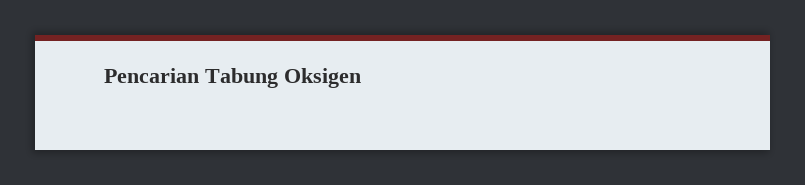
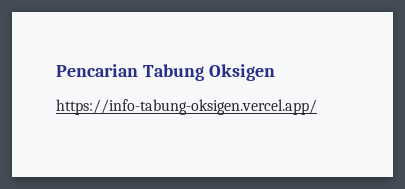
+ https://info-tabung-oksigen.vercel.app/

